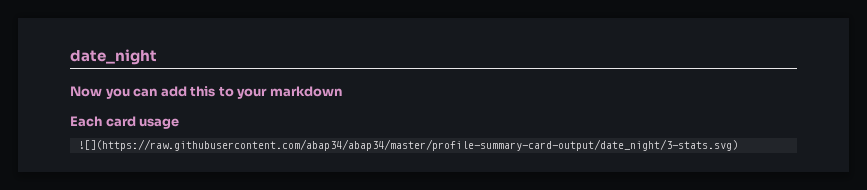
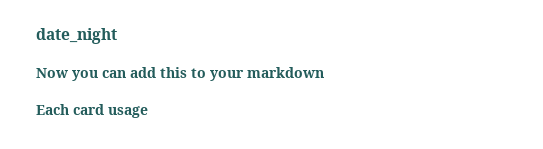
- ![](https://raw.githubusercontent.com/abap34/abap34/master/profile-summary-card-output/date_night/3-stats.svg)

